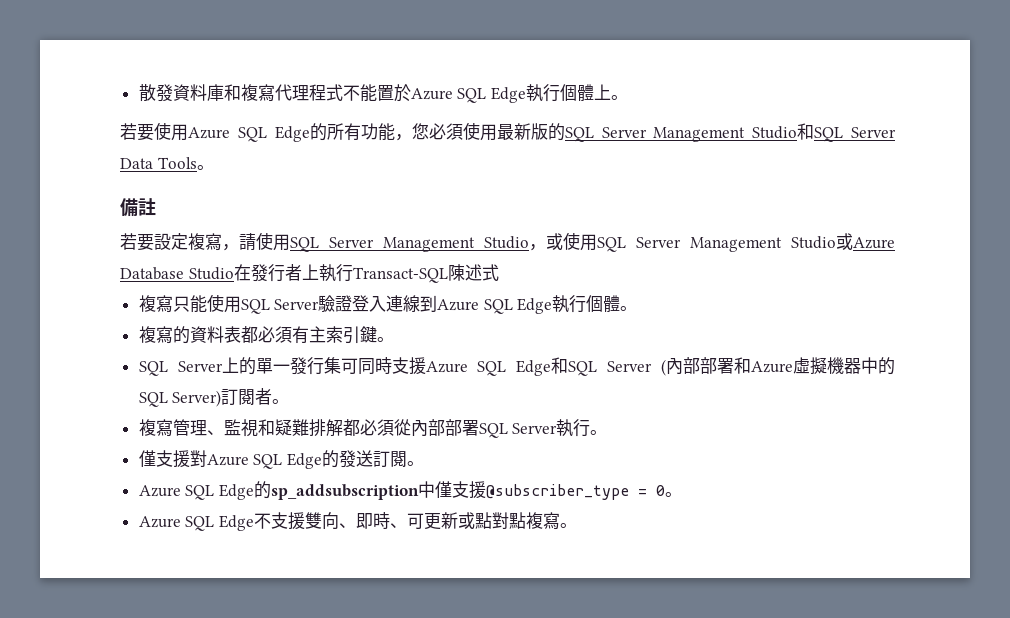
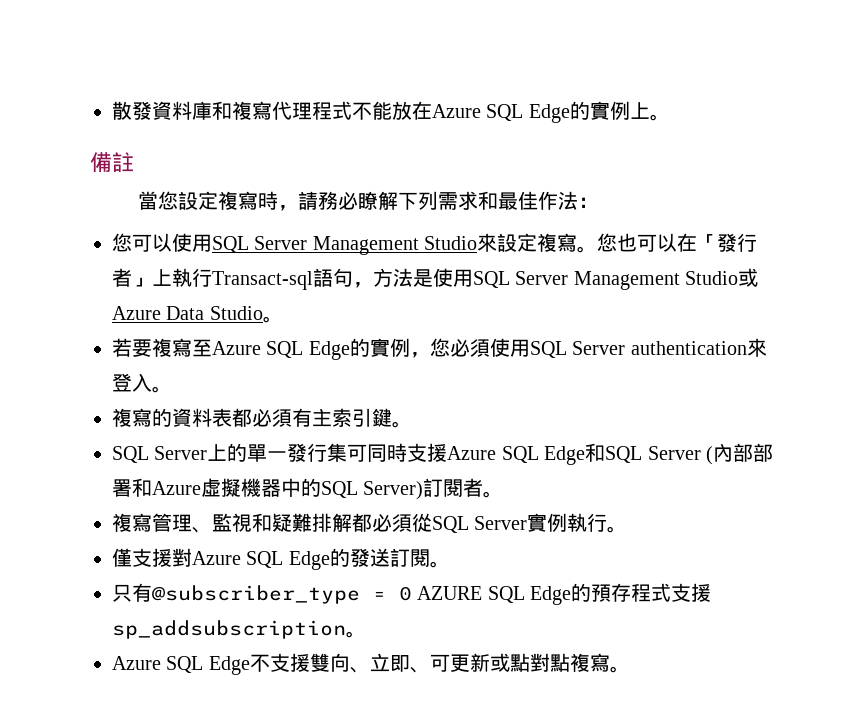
- 散發資料庫和複寫代理程式不能置於Azure SQL Edge執行個體上。
- 若要使用Azure SQL Edge的所有功能，您必須使用最新版的SQL Server Management Studio和SQL Server Data Tools。
+ 散發資料庫和複寫代理程式不能放在Azure SQL Edge的實例上。
- 若要設定複寫，請使用SQL Server Management Studio，或使用SQL Server Management Studio或Azure Database Studio在發行者上執行Transact-SQL陳述式
- 複寫只能使用SQL Server驗證登入連線到Azure SQL Edge執行個體。
+ 當您設定複寫時，請務必瞭解下列需求和最佳作法：
+ 您可以使用SQL Server Management Studio來設定複寫。您也可以在「發行者」上執行Transact-sql語句，方法是使用SQL Server Management Studio或Azure Data Studio。
+ 若要複寫至Azure SQL Edge的實例，您必須使用SQL Server authentication來登入。
- 複寫管理、監視和疑難排解都必須從內部部署SQL Server執行。
+ 複寫管理、監視和疑難排解都必須從SQL Server實例執行。
- Azure SQL Edge的sp_addsubscription中僅支援@subscriber_type = 0。
+ 只有@subscriber_type = 0 AZURE SQL Edge的預存程式支援sp_addsubscription。
- Azure SQL Edge不支援雙向、即時、可更新或點對點複寫。
+ Azure SQL Edge不支援雙向、立即、可更新或點對點複寫。

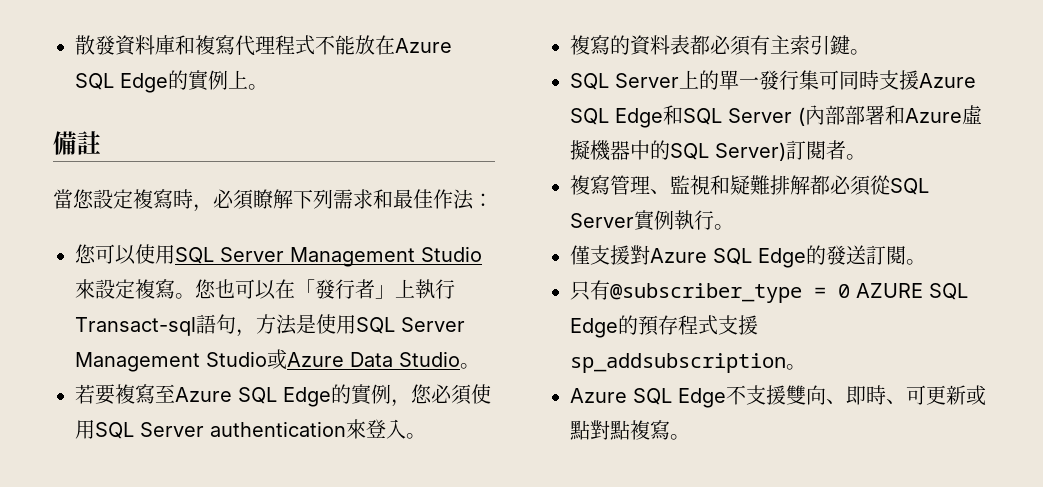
- 當您設定複寫時，請務必瞭解下列需求和最佳作法：
+ 當您設定複寫時，必須瞭解下列需求和最佳作法：
- Azure SQL Edge不支援雙向、立即、可更新或點對點複寫。
+ Azure SQL Edge不支援雙向、即時、可更新或點對點複寫。

